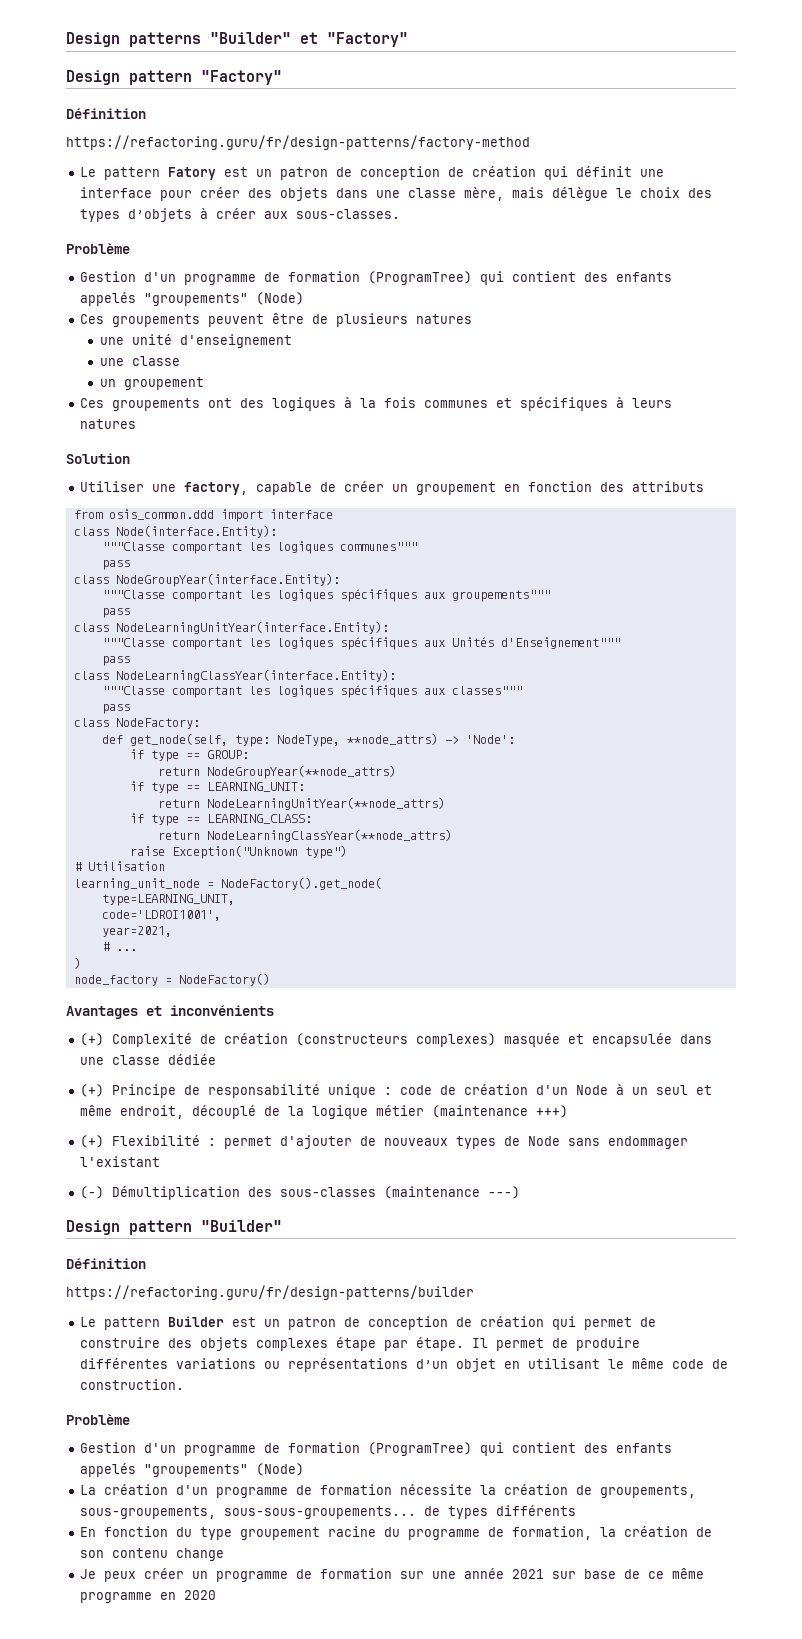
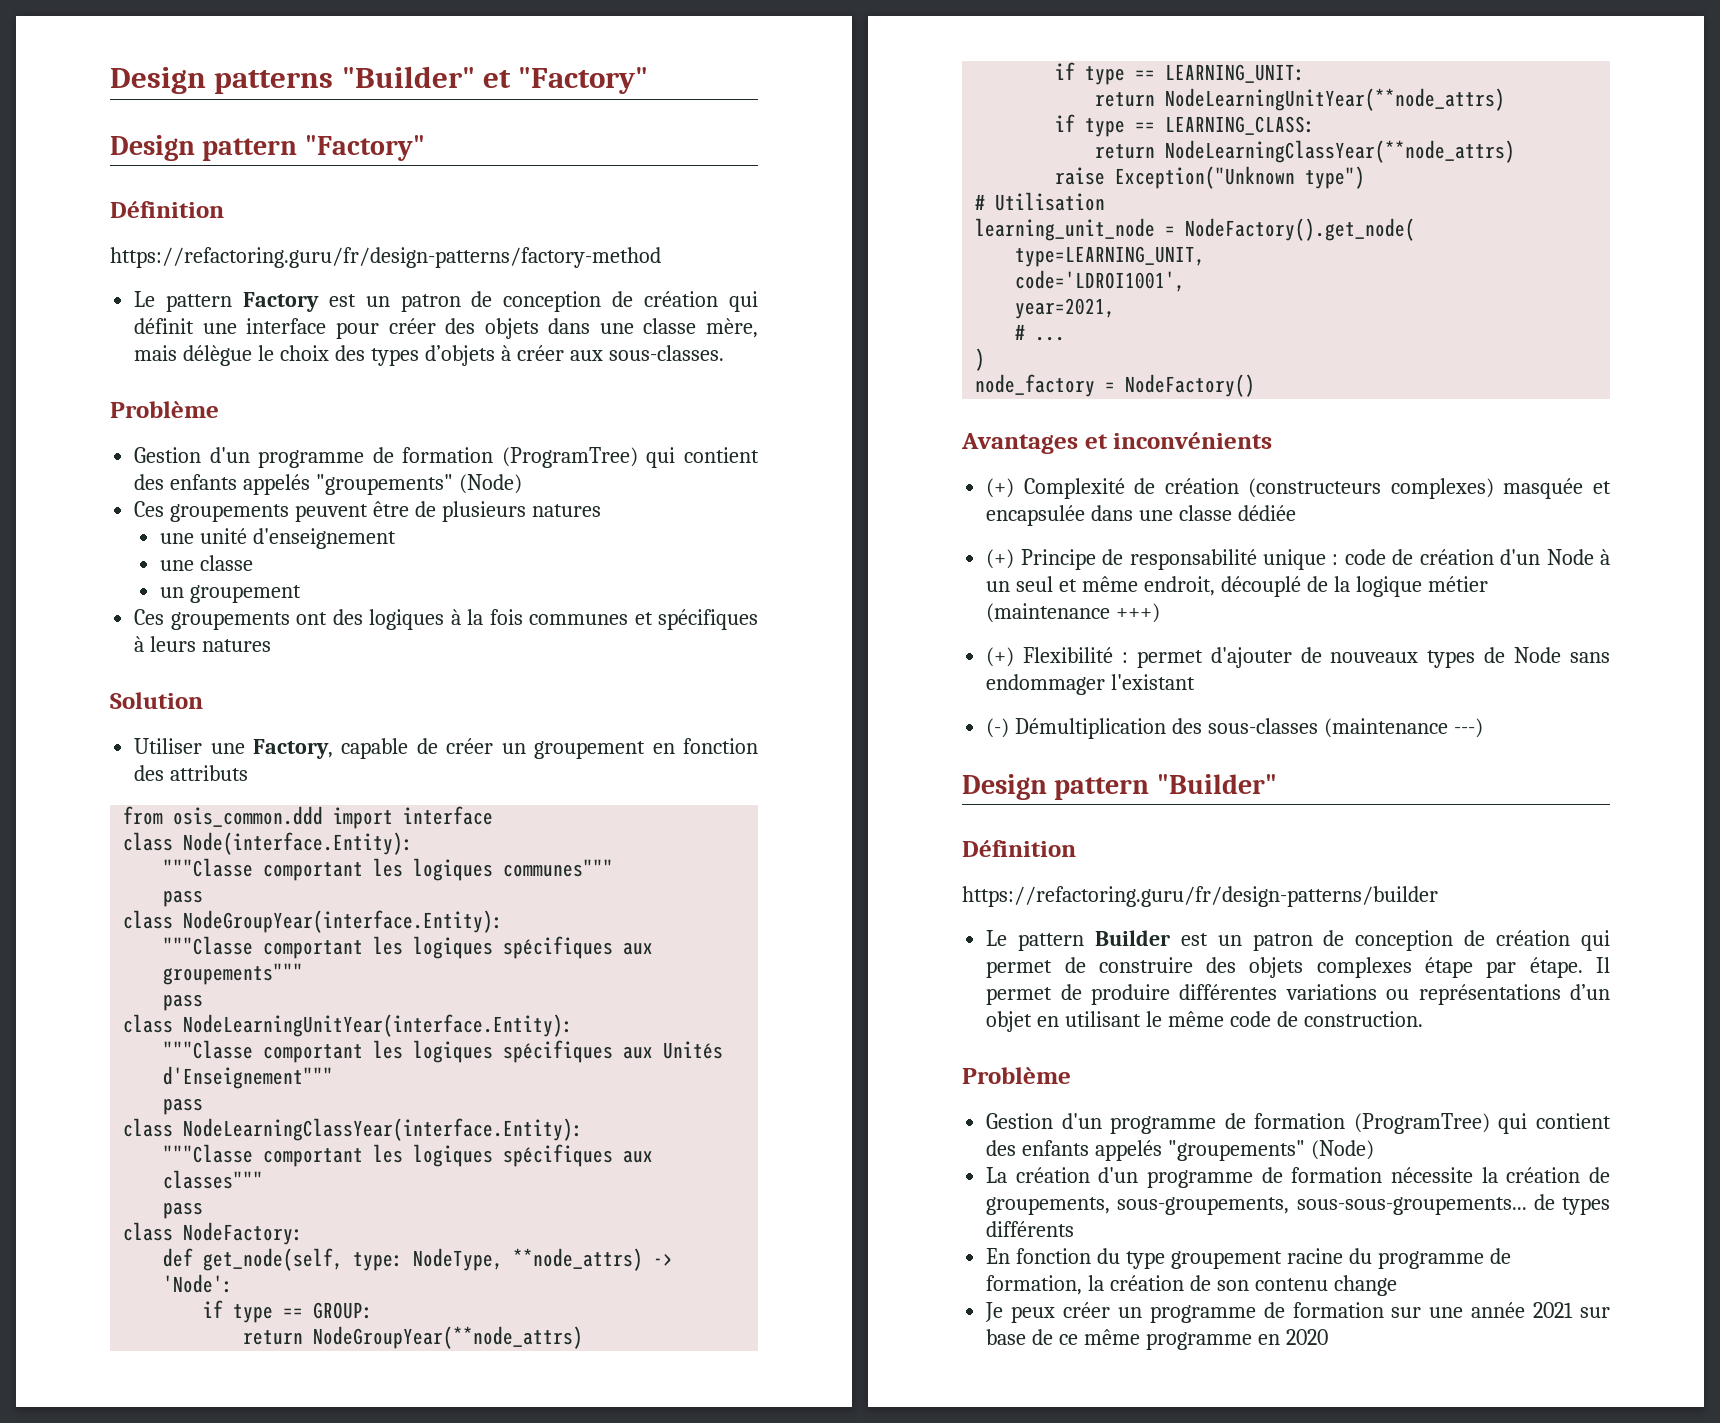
- Le pattern Fatory est un patron de conception de création qui définit une interface pour créer des objets dans une classe mère, mais délègue le choix des types d’objets à créer aux sous-classes.
+ Le pattern Factory est un patron de conception de création qui définit une interface pour créer des objets dans une classe mère, mais délègue le choix des types d’objets à créer aux sous-classes.
- Utiliser une factory, capable de créer un groupement en fonction des attributs
+ Utiliser une Factory, capable de créer un groupement en fonction des attributs

